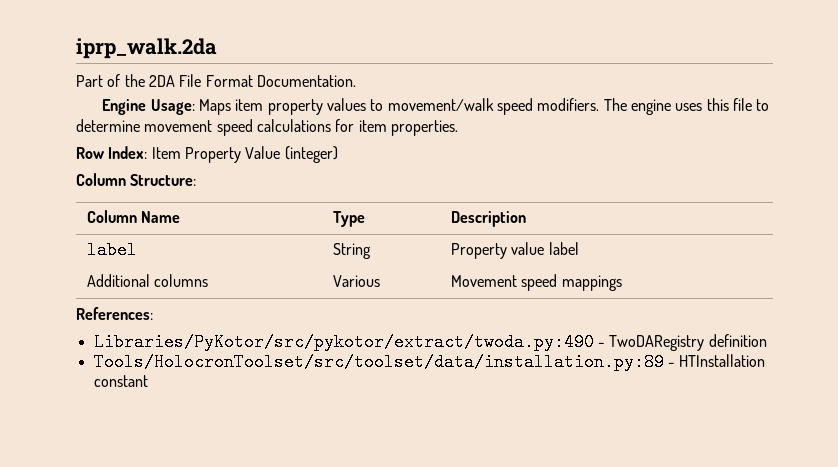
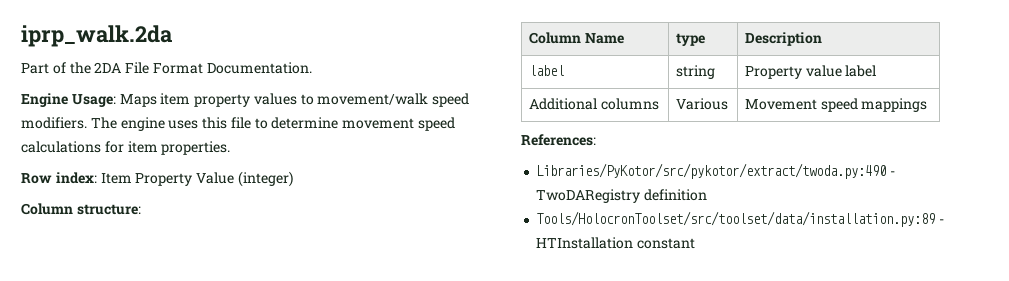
- Row Index: Item Property Value (integer)
+ Row index: Item Property Value (integer)
- Column Structure:
+ Column structure:
- Column Name | Type | Description
+ Column Name | type | Description
- label | String | Property value label
+ label | string | Property value label

